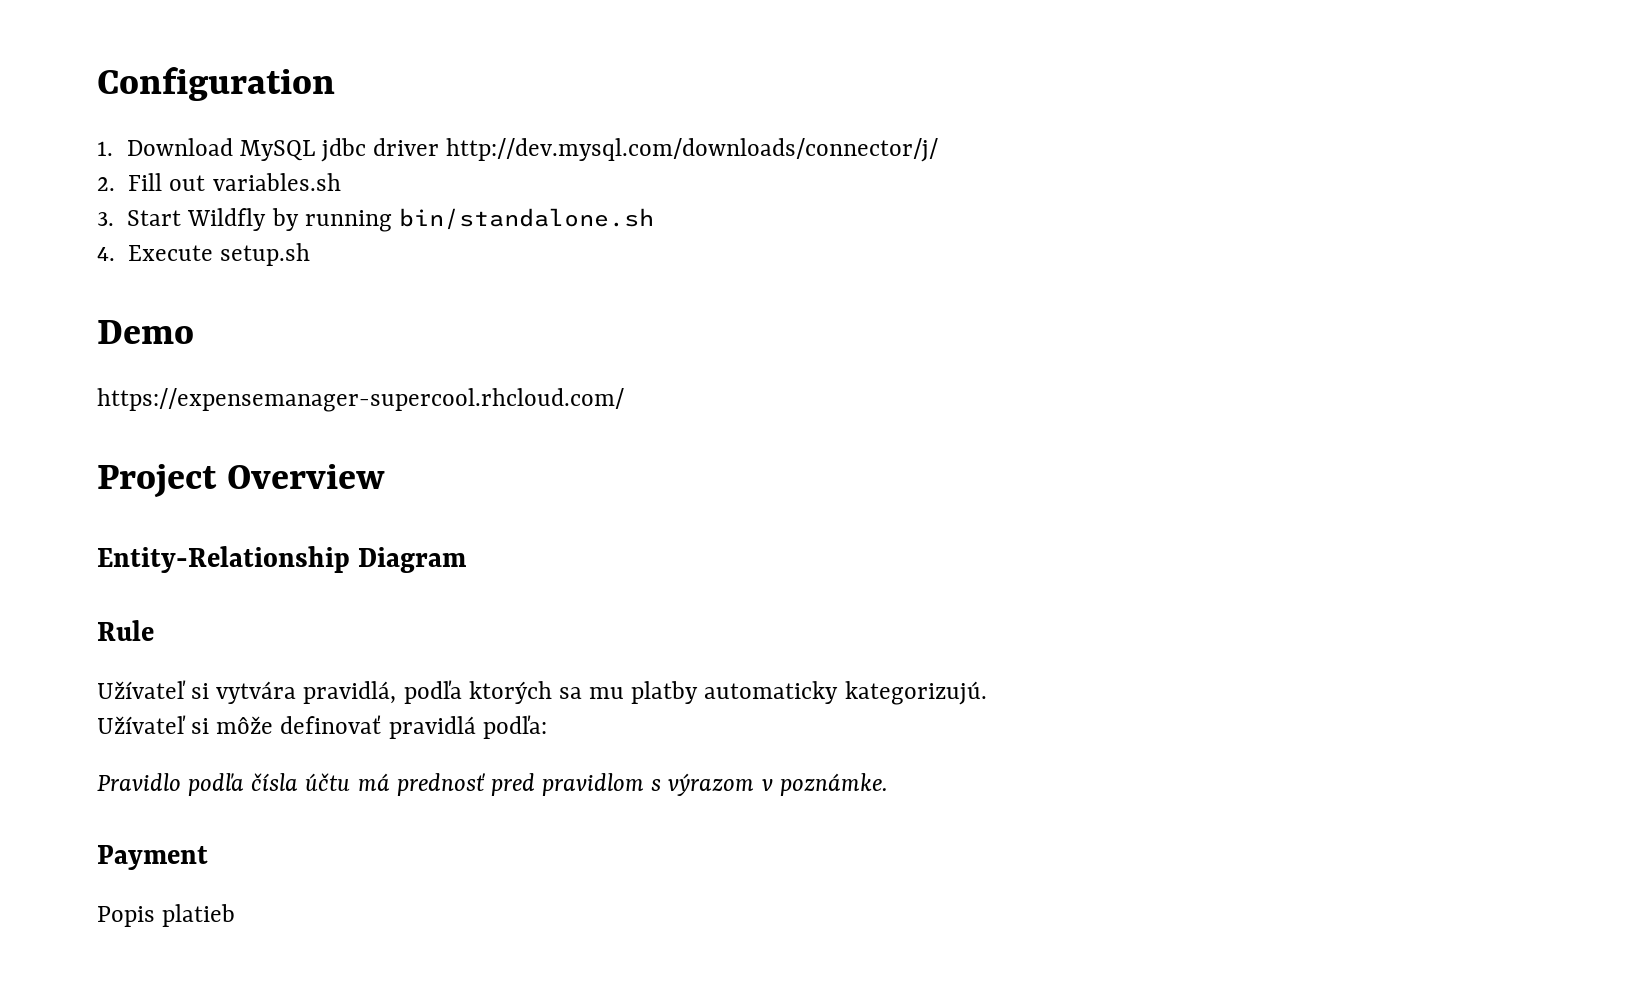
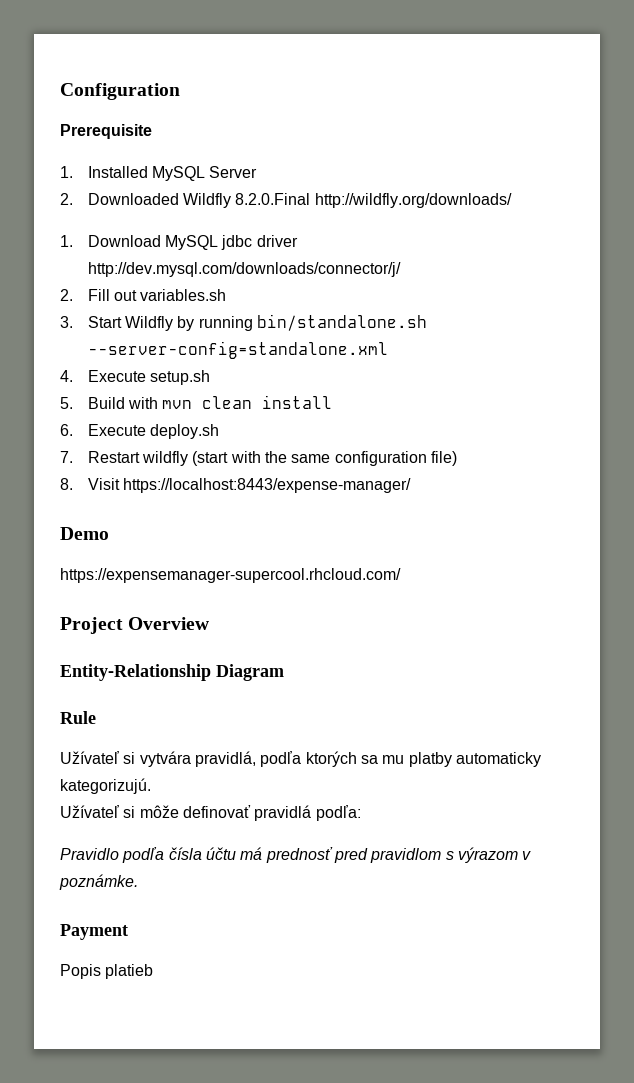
+ Prerequisite
+ 1. Installed MySQL Server
+ 2. Downloaded Wildfly 8.2.0.Final http://wildfly.org/downloads/
- 3. Start Wildfly by running bin/standalone.sh
+ 3. Start Wildfly by running bin/standalone.sh --server-config=standalone.xml
+ 5. Build with mvn clean install
+ 6. Execute deploy.sh
+ 7. Restart wildfly (start with the same configuration file)
+ 8. Visit https://localhost:8443/expense-manager/

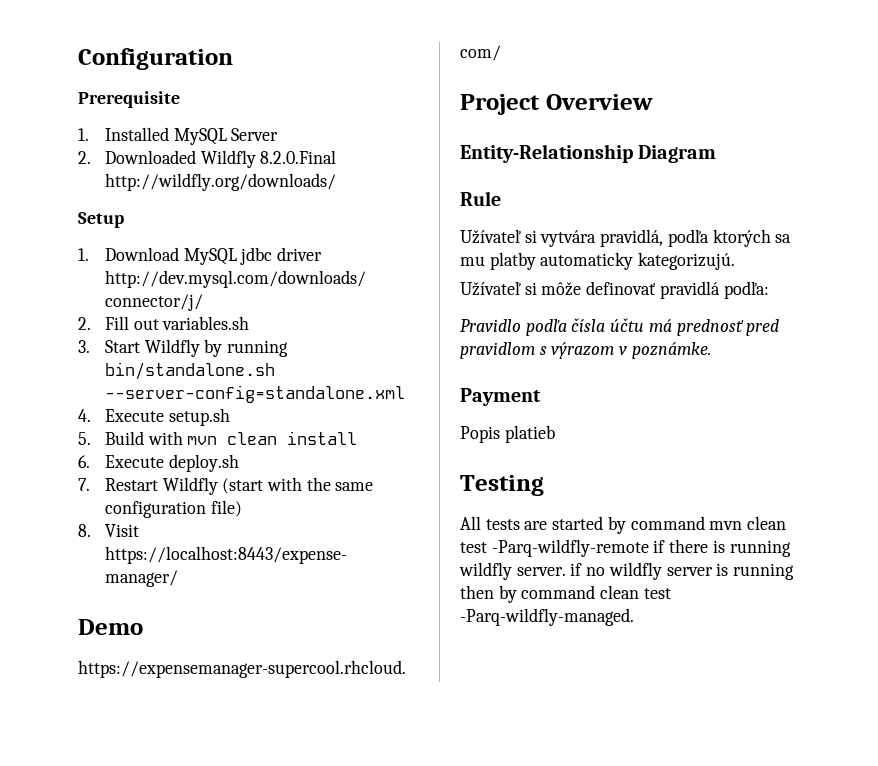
+ Setup
- 7. Restart wildfly (start with the same configuration file)
+ 7. Restart Wildfly (start with the same configuration file)
+ Testing
+ All tests are started by command mvn clean test -Parq-wildfly-remote if there is running wildfly server. if no wildfly server is running then by command clean test -Parq-wildfly-managed.

